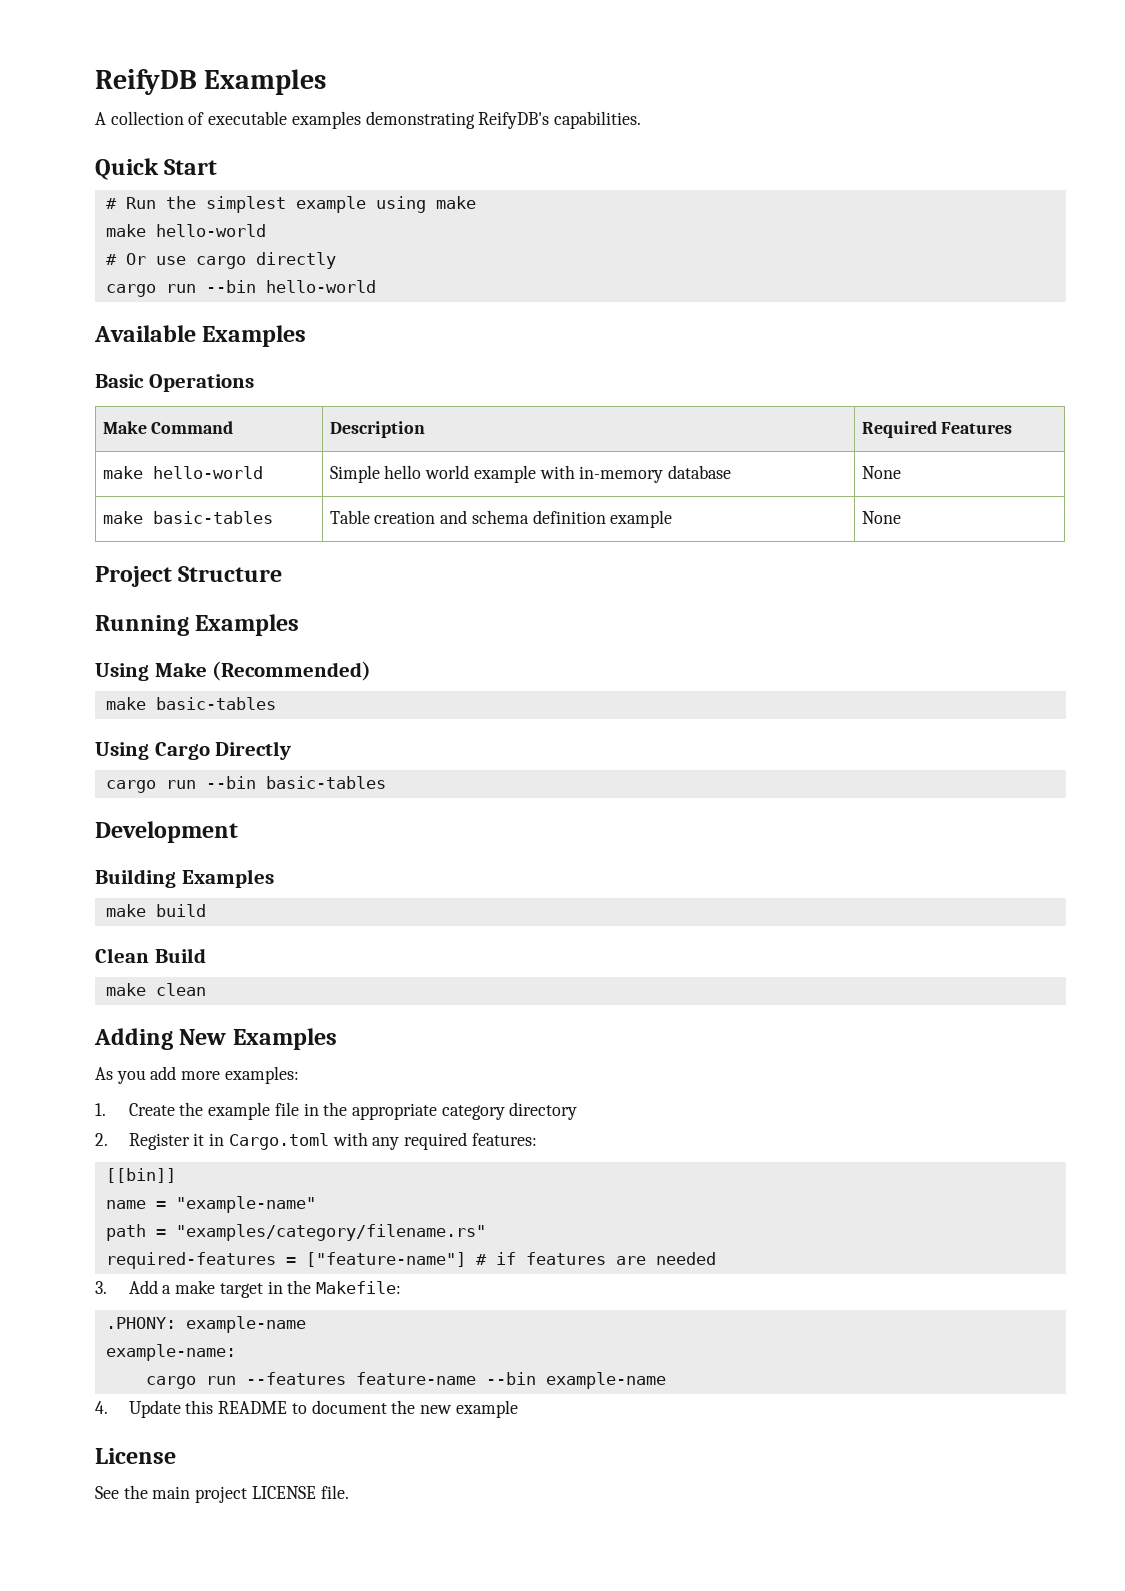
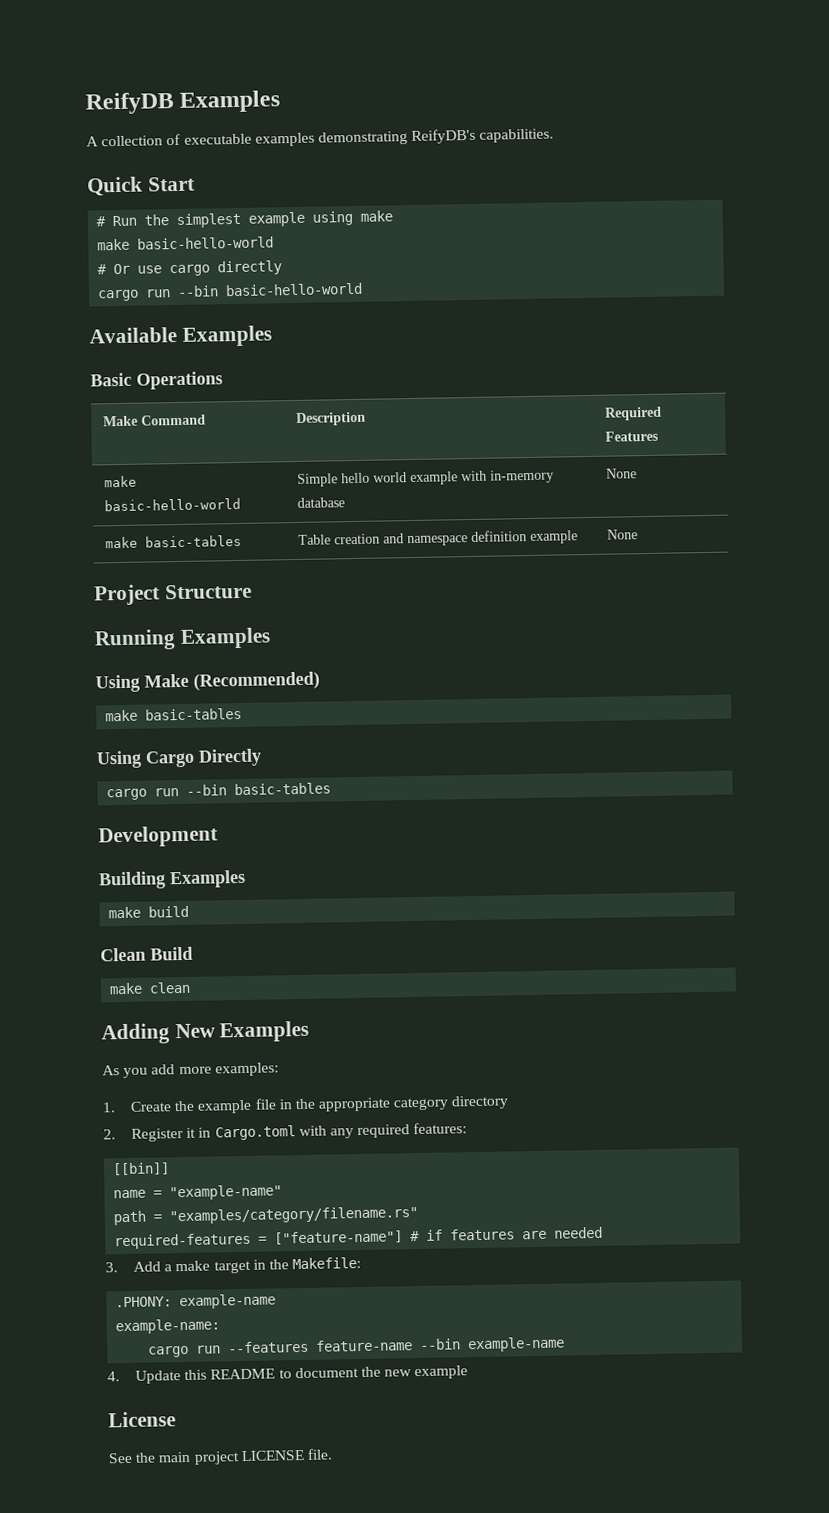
  # Run the simplest example using make
- make hello-world
+ make basic-hello-world
- cargo run --bin hello-world
+ cargo run --bin basic-hello-world
- make hello-world | Simple hello world example with in-memory database | None
+ make basic-hello-world | Simple hello world example with in-memory database | None
- make basic-tables | Table creation and schema definition example | None
+ make basic-tables | Table creation and namespace definition example | None

